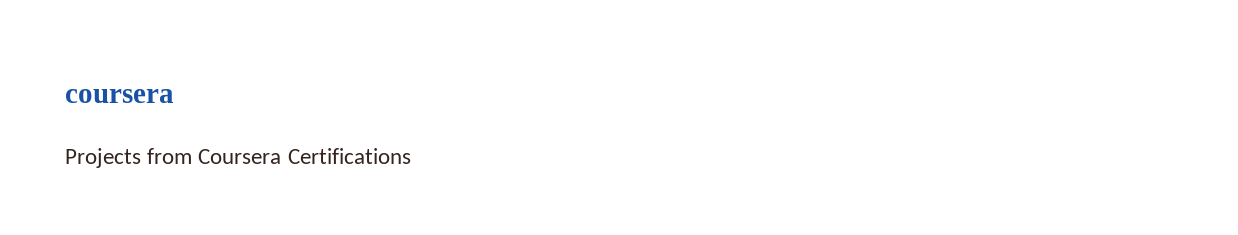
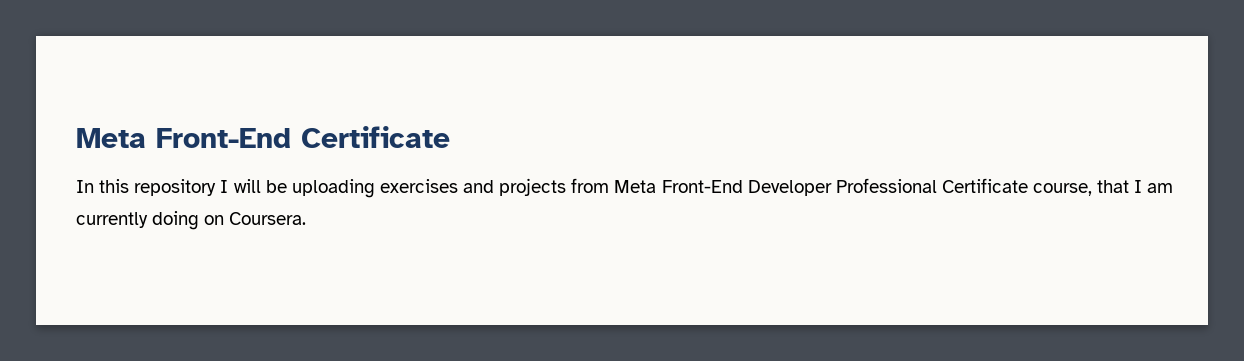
- coursera
- Projects from Coursera Certifications
+ Meta Front-End Certificate
+ In this repository I will be uploading exercises and projects from Meta Front-End Developer Professional Certificate course, that I am currently doing on Coursera.

